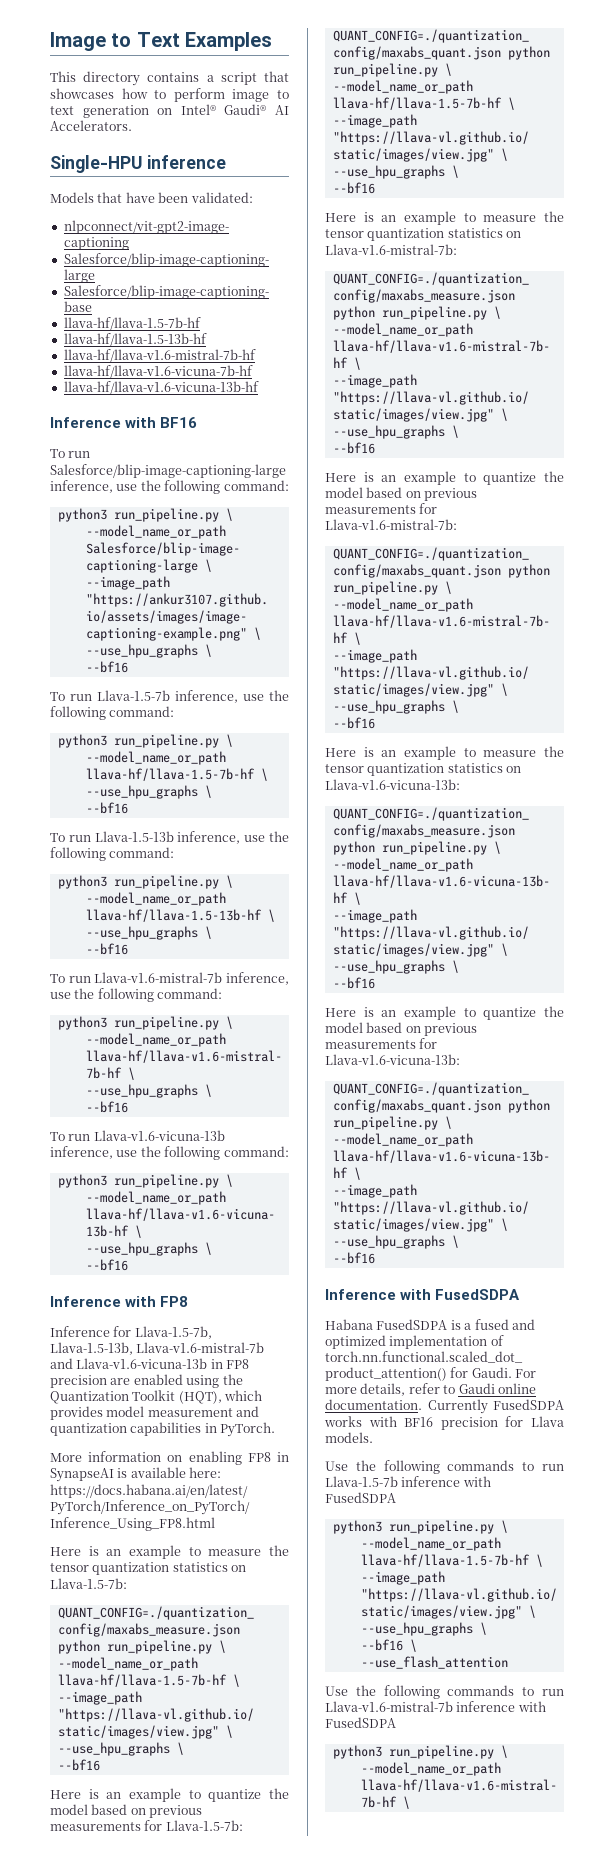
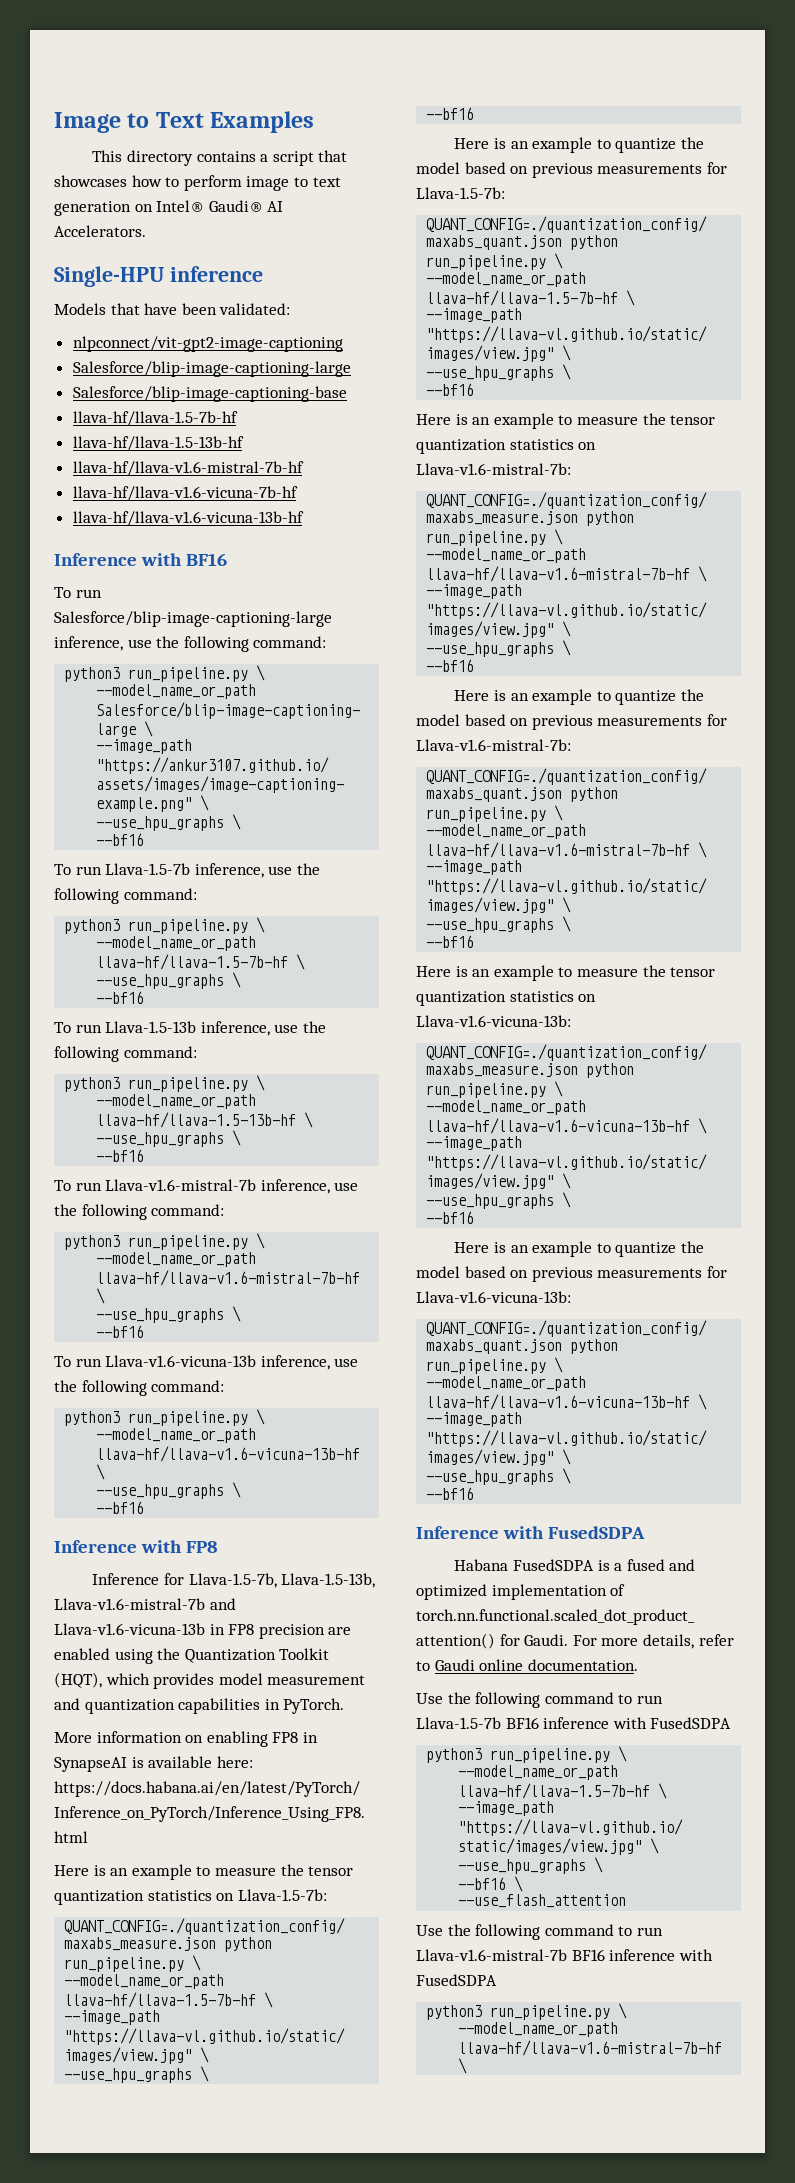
- For more details, refer to Gaudi online documentation. Currently FusedSDPA works with BF16 precision for Llava models.
- Use the following commands to run Llava-1.5-7b inference with FusedSDPA
+ For more details, refer to Gaudi online documentation.
+ Use the following command to run Llava-1.5-7b BF16 inference with FusedSDPA
- Use the following commands to run Llava-v1.6-mistral-7b inference with FusedSDPA
+ Use the following command to run Llava-v1.6-mistral-7b BF16 inference with FusedSDPA

